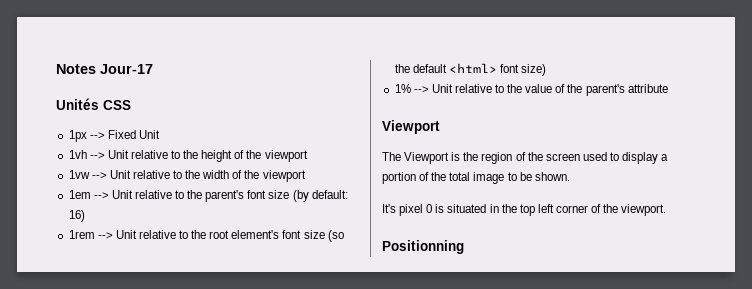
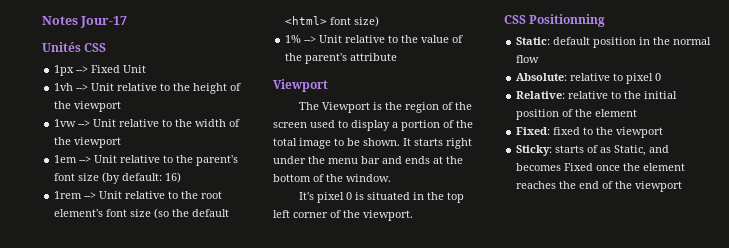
+ It starts right under the menu bar and ends at the bottom of the window.
- Positionning
+ CSS Positionning
+ Static: default position in the normal flow
+ Absolute: relative to pixel 0
+ Relative: relative to the initial position of the element
+ Fixed: fixed to the viewport
+ Sticky: starts of as Static, and becomes Fixed once the element reaches the end of the viewport

